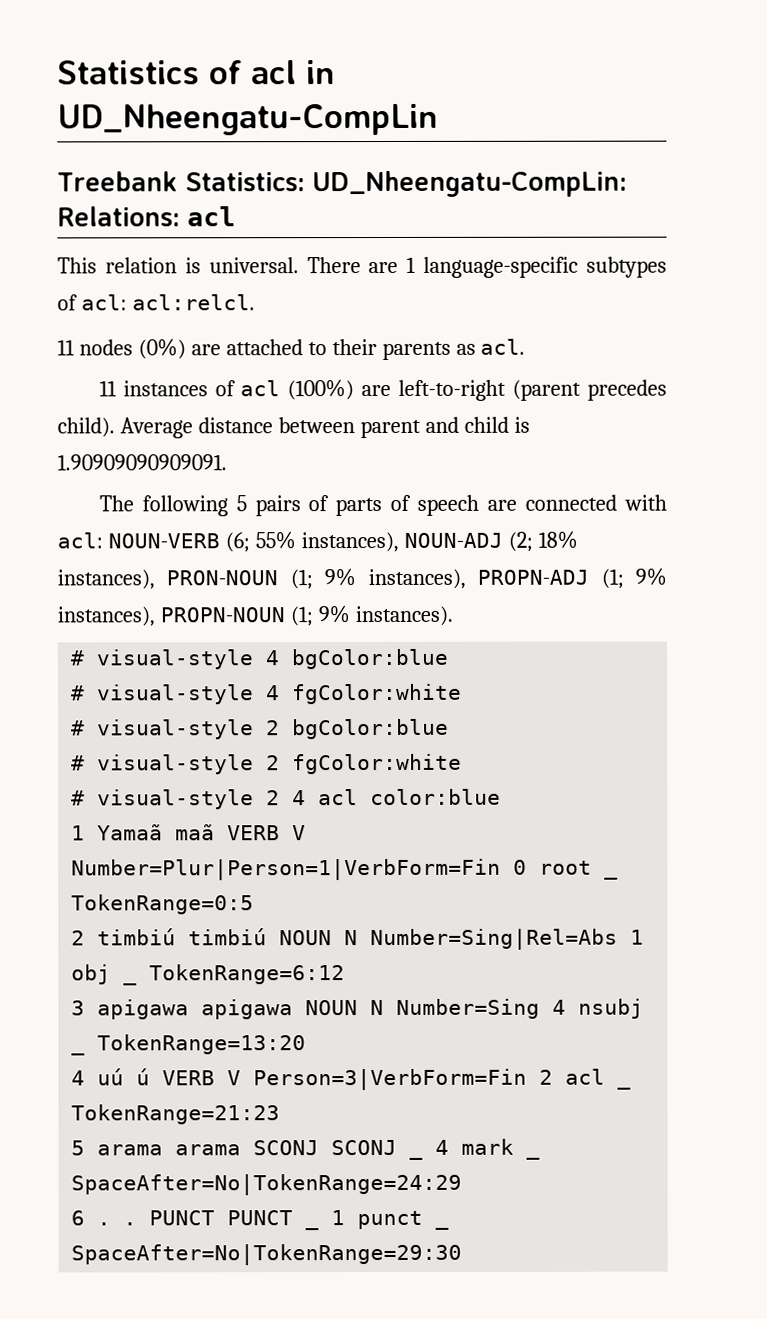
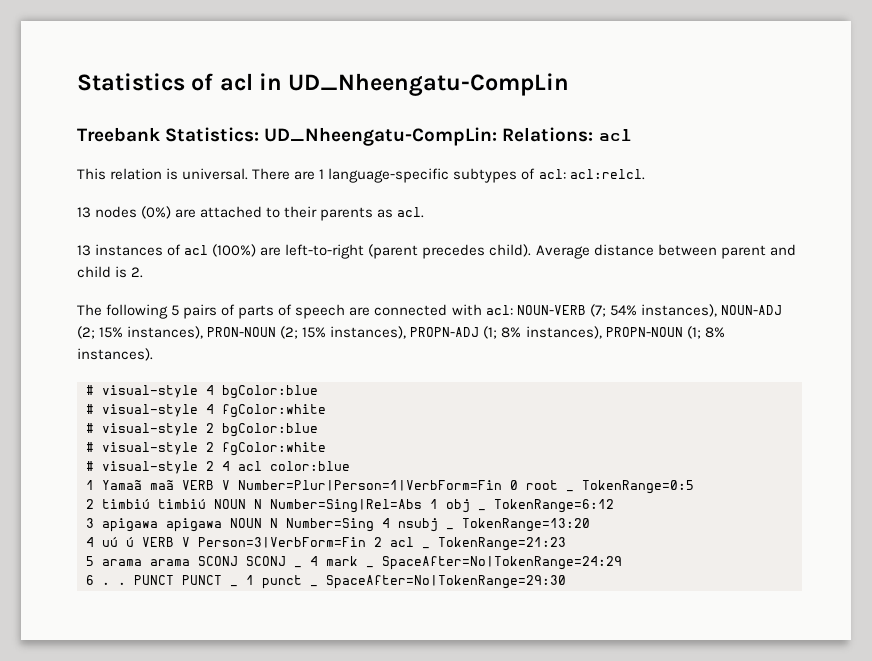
- 11 nodes (0%) are attached to their parents as acl.
+ 13 nodes (0%) are attached to their parents as acl.
- 11 instances of acl (100%) are left-to-right (parent precedes child).
+ 13 instances of acl (100%) are left-to-right (parent precedes child).
- Average distance between parent and child is 1.90909090909091.
+ Average distance between parent and child is 2.
- The following 5 pairs of parts of speech are connected with acl: NOUN-VERB (6; 55% instances), NOUN-ADJ (2; 18% instances), PRON-NOUN (1; 9% instances), PROPN-ADJ (1; 9% instances), PROPN-NOUN (1; 9% instances).
+ The following 5 pairs of parts of speech are connected with acl: NOUN-VERB (7; 54% instances), NOUN-ADJ (2; 15% instances), PRON-NOUN (2; 15% instances), PROPN-ADJ (1; 8% instances), PROPN-NOUN (1; 8% instances).

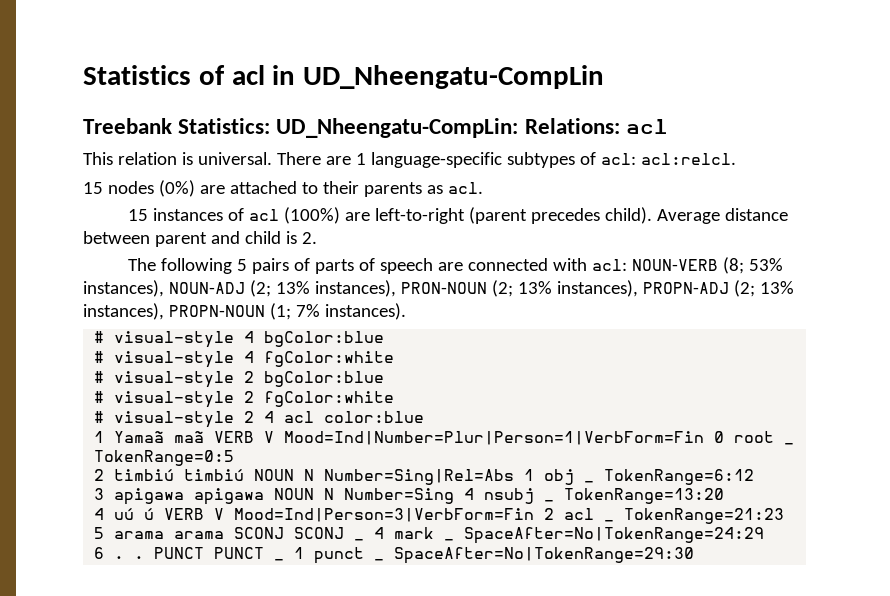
- 13 nodes (0%) are attached to their parents as acl.
+ 15 nodes (0%) are attached to their parents as acl.
- 13 instances of acl (100%) are left-to-right (parent precedes child).
+ 15 instances of acl (100%) are left-to-right (parent precedes child).
- The following 5 pairs of parts of speech are connected with acl: NOUN-VERB (7; 54% instances), NOUN-ADJ (2; 15% instances), PRON-NOUN (2; 15% instances), PROPN-ADJ (1; 8% instances), PROPN-NOUN (1; 8% instances).
+ The following 5 pairs of parts of speech are connected with acl: NOUN-VERB (8; 53% instances), NOUN-ADJ (2; 13% instances), PRON-NOUN (2; 13% instances), PROPN-ADJ (2; 13% instances), PROPN-NOUN (1; 7% instances).
- 1 Yamaã maã VERB V Number=Plur|Person=1|VerbForm=Fin 0 root _ TokenRange=0:5
+ 1 Yamaã maã VERB V Mood=Ind|Number=Plur|Person=1|VerbForm=Fin 0 root _ TokenRange=0:5
- 4 uú ú VERB V Person=3|VerbForm=Fin 2 acl _ TokenRange=21:23
+ 4 uú ú VERB V Mood=Ind|Person=3|VerbForm=Fin 2 acl _ TokenRange=21:23

